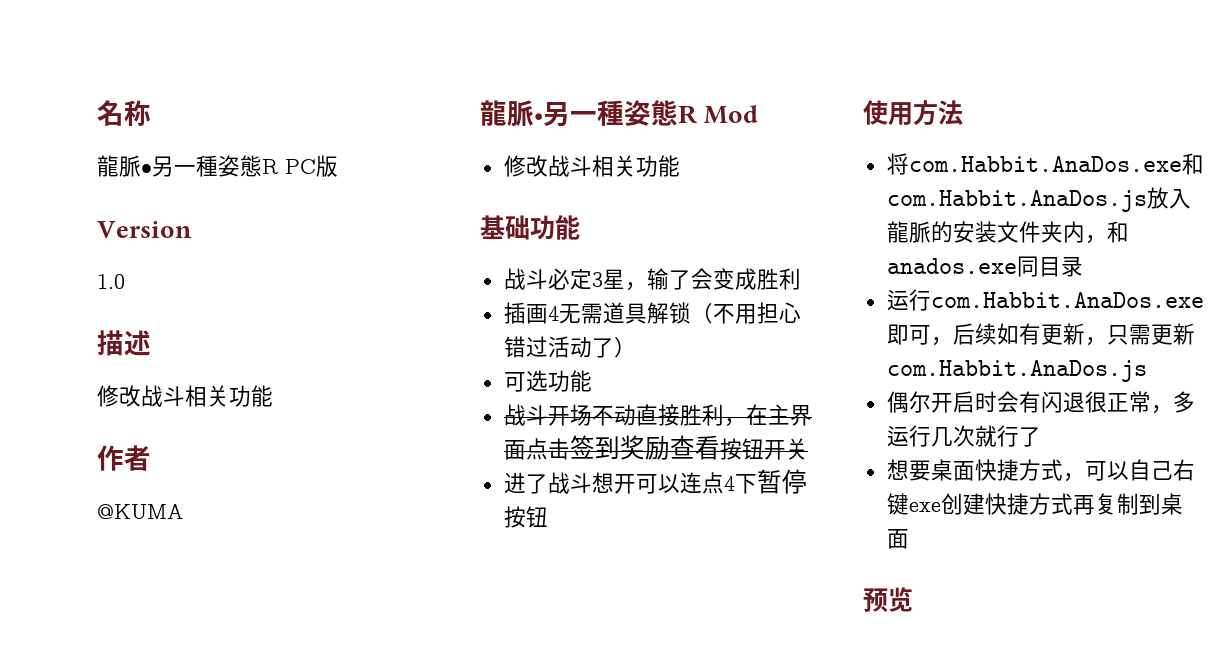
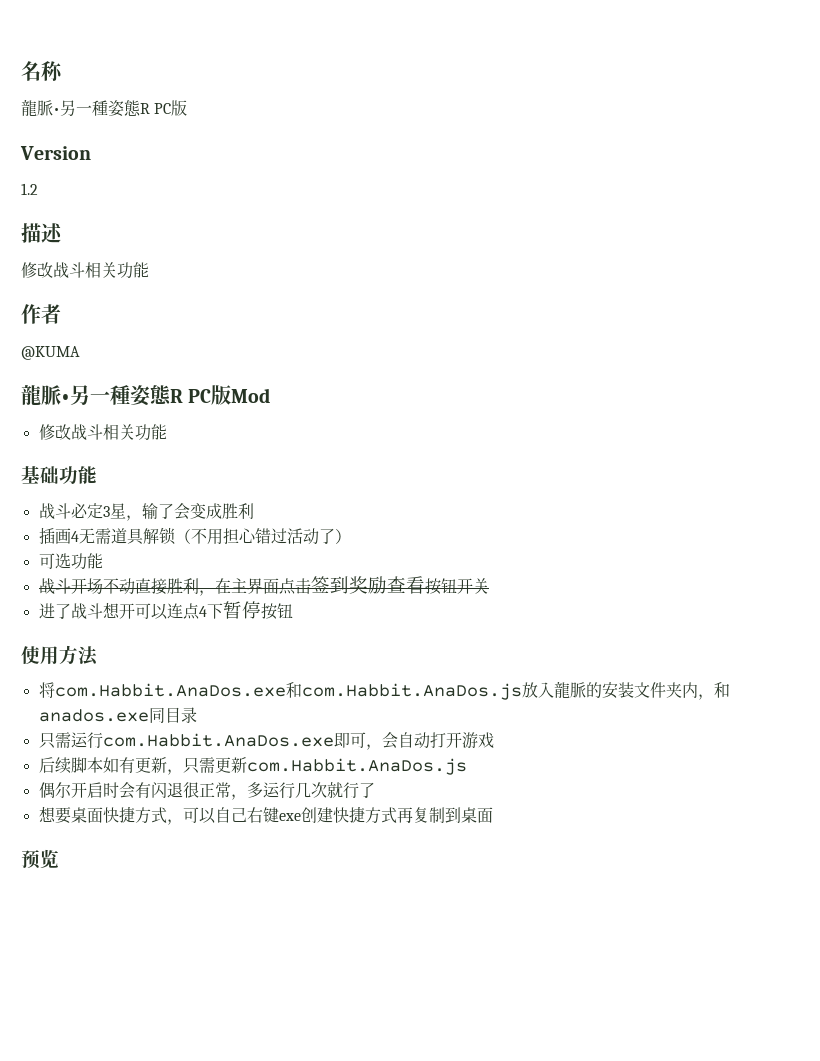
- 1.0
+ 1.2
- 龍脈•另一種姿態R Mod
+ 龍脈•另一種姿態R PC版Mod
- 运行com.Habbit.AnaDos.exe即可，后续如有更新，只需更新com.Habbit.AnaDos.js
+ 只需运行com.Habbit.AnaDos.exe即可，会自动打开游戏
+ 后续脚本如有更新，只需更新com.Habbit.AnaDos.js

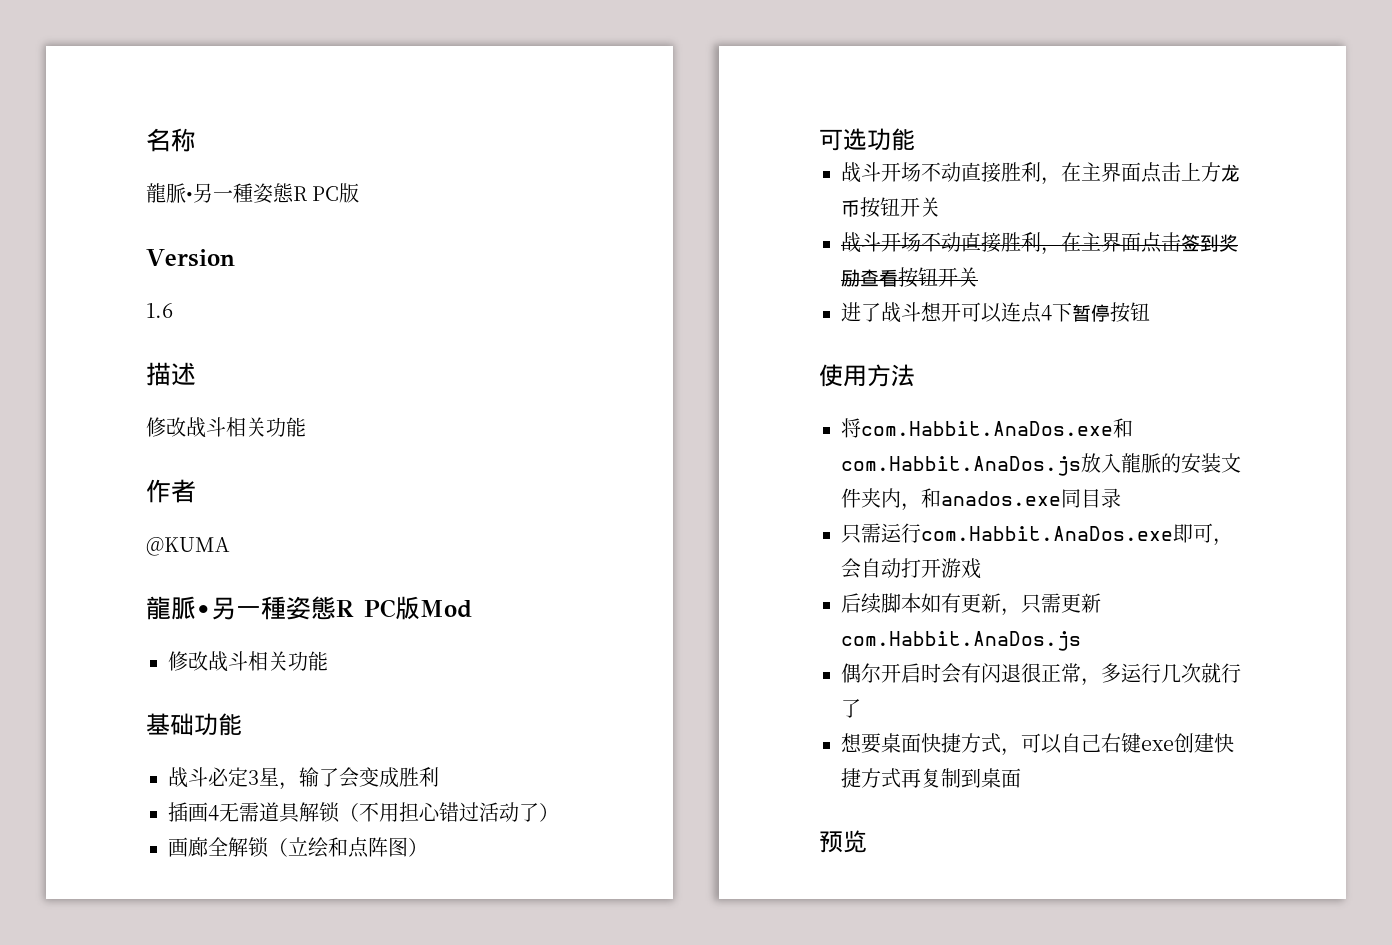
- 1.2
+ 1.6
+ 画廊全解锁（立绘和点阵图）
  可选功能
+ 战斗开场不动直接胜利，在主界面点击上方龙币按钮开关

